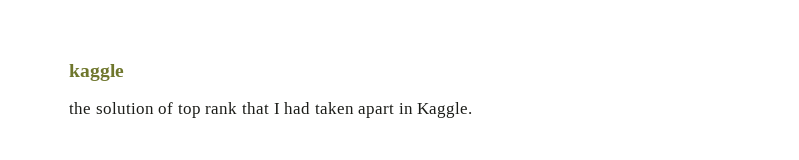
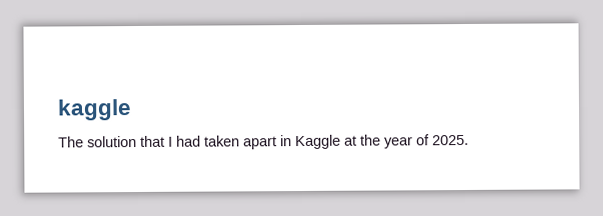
- the solution of top rank that I had taken apart in Kaggle.
+ The solution that I had taken apart in Kaggle at the year of 2025.

